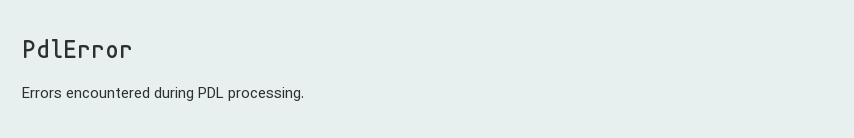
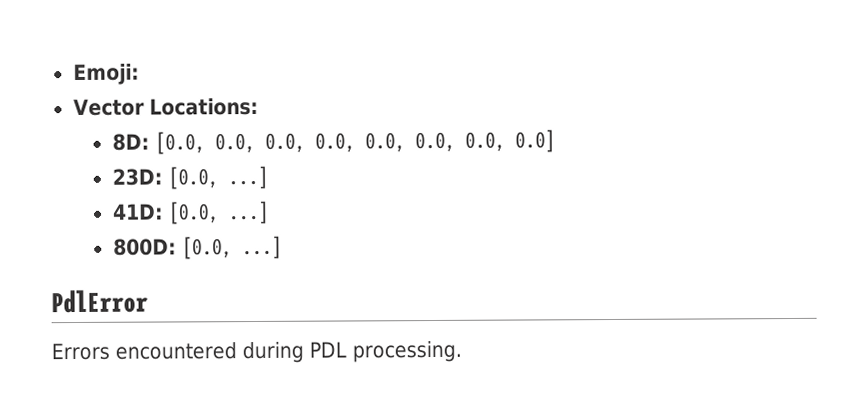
+ Emoji:
+ Vector Locations:
+ 8D: [0.0, 0.0, 0.0, 0.0, 0.0, 0.0, 0.0, 0.0]
+ 23D: [0.0, ...]
+ 41D: [0.0, ...]
+ 800D: [0.0, ...]

